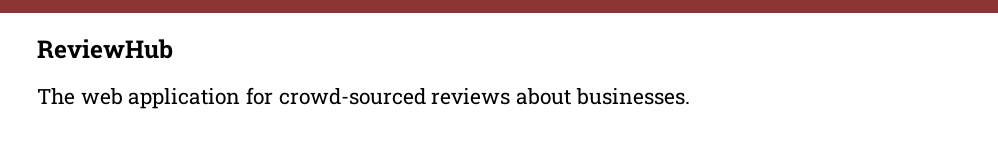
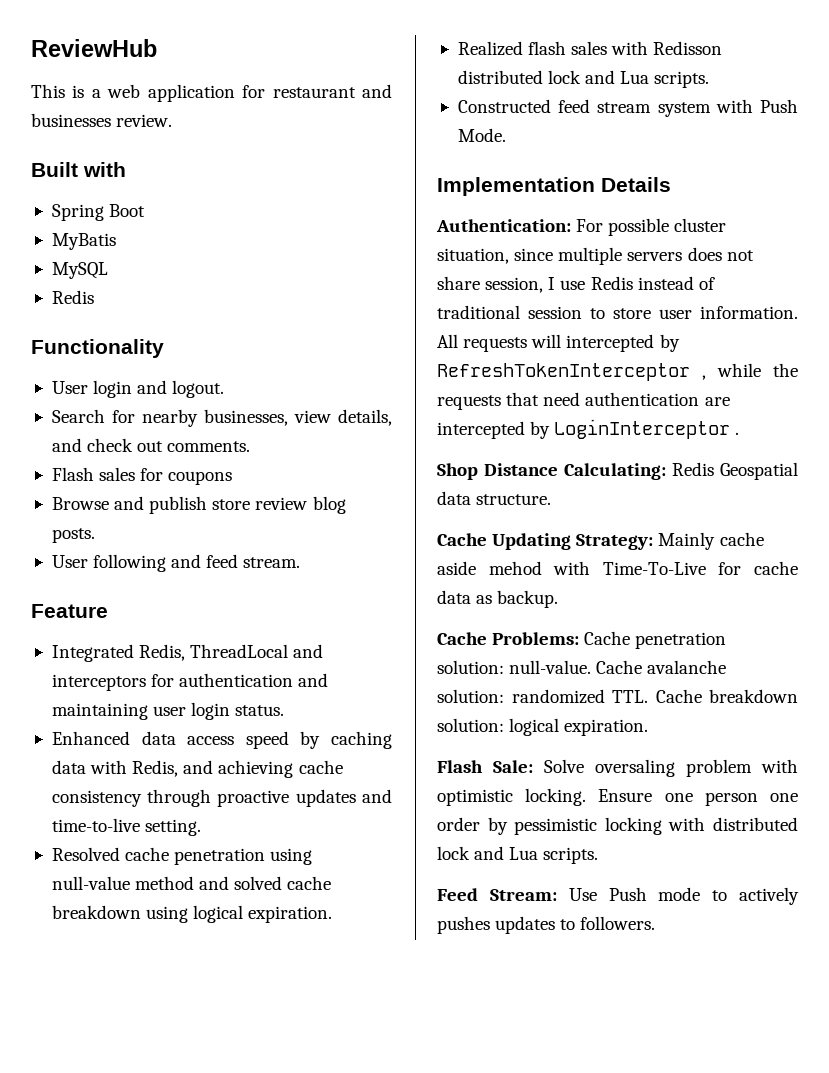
- The web application for crowd-sourced reviews about businesses.
+ This is a web application for restaurant and businesses review.
+ Built with
+ Spring Boot
+ MyBatis
+ MySQL
+ Redis
+ Functionality
+ User login and logout.
+ Search for nearby businesses, view details, and check out comments.
+ Flash sales for coupons
+ Browse and publish store review blog posts.
+ User following and feed stream.
+ Feature
+ Integrated Redis, ThreadLocal and interceptors for authentication and maintaining user login status.
+ Enhanced data access speed by caching data with Redis, and achieving cache consistency through proactive updates and time-to-live setting.
+ Resolved cache penetration using null-value method and solved cache breakdown using logical expiration.
+ Realized flash sales with Redisson distributed lock and Lua scripts.
+ Constructed feed stream system with Push Mode.
+ Implementation Details
+ Authentication: For possible cluster situation, since multiple servers does not share session, I use Redis instead of traditional session to store user information. All requests will intercepted by RefreshTokenInterceptor , while the requests that need authentication are intercepted by LoginInterceptor .
+ Shop Distance Calculating: Redis Geospatial data structure.
+ Cache Updating Strategy: Mainly cache aside mehod with Time-To-Live for cache data as backup.
+ Cache Problems: Cache penetration solution: null-value. Cache avalanche solution: randomized TTL. Cache breakdown solution: logical expiration.
+ Flash Sale: Solve oversaling problem with optimistic locking. Ensure one person one order by pessimistic locking with distributed lock and Lua scripts.
+ Feed Stream: Use Push mode to actively pushes updates to followers.

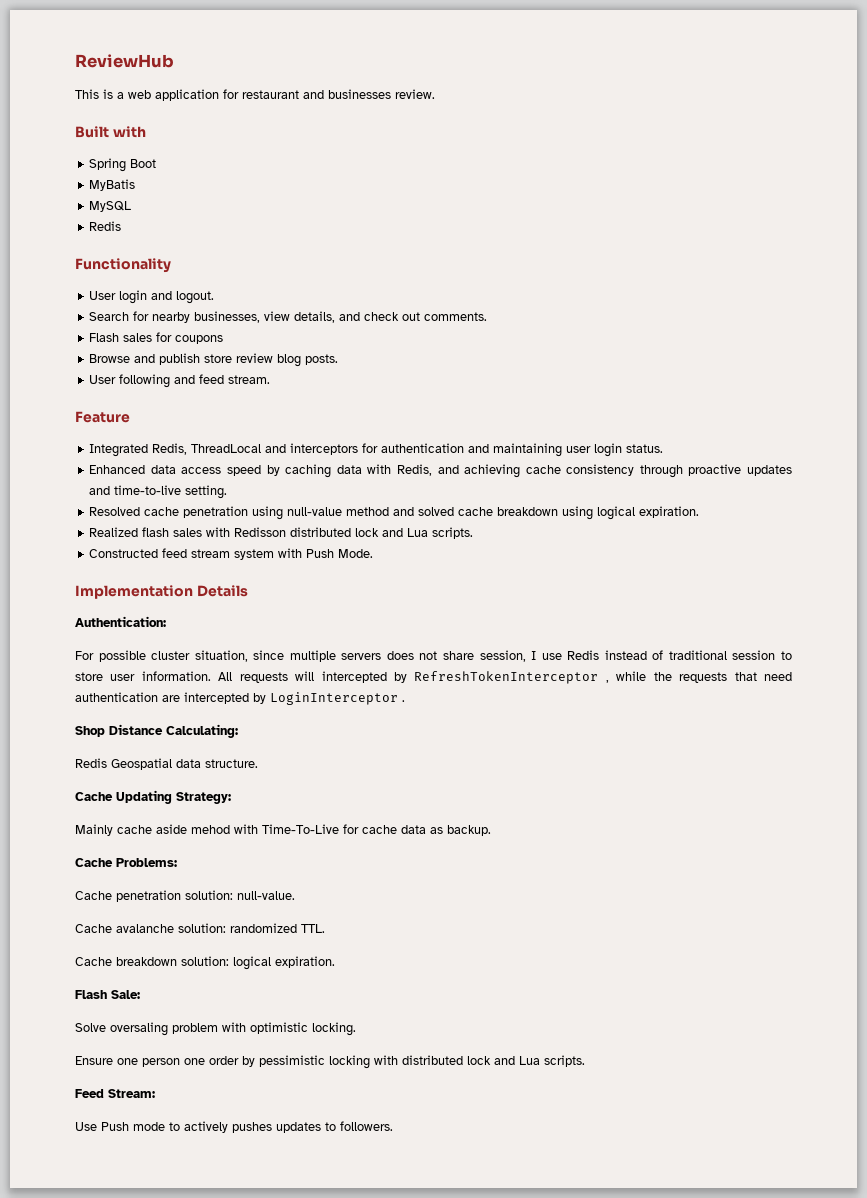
- Authentication: For possible cluster situation, since multiple servers does not share session, I use Redis instead of traditional session to store user information.
+ Authentication:
+ For possible cluster situation, since multiple servers does not share session, I use Redis instead of traditional session to store user information.
- Shop Distance Calculating: Redis Geospatial data structure.
+ Shop Distance Calculating:
+ Redis Geospatial data structure.
- Cache Updating Strategy: Mainly cache aside mehod with Time-To-Live for cache data as backup.
+ Cache Updating Strategy:
+ Mainly cache aside mehod with Time-To-Live for cache data as backup.
- Cache Problems: Cache penetration solution: null-value. Cache avalanche solution: randomized TTL. Cache breakdown solution: logical expiration.
+ Cache Problems:
+ Cache penetration solution: null-value.
+ Cache avalanche solution: randomized TTL.
+ Cache breakdown solution: logical expiration.
- Flash Sale: Solve oversaling problem with optimistic locking. Ensure one person one order by pessimistic locking with distributed lock and Lua scripts.
+ Flash Sale:
+ Solve oversaling problem with optimistic locking.
+ Ensure one person one order by pessimistic locking with distributed lock and Lua scripts.
- Feed Stream: Use Push mode to actively pushes updates to followers.
+ Feed Stream:
+ Use Push mode to actively pushes updates to followers.

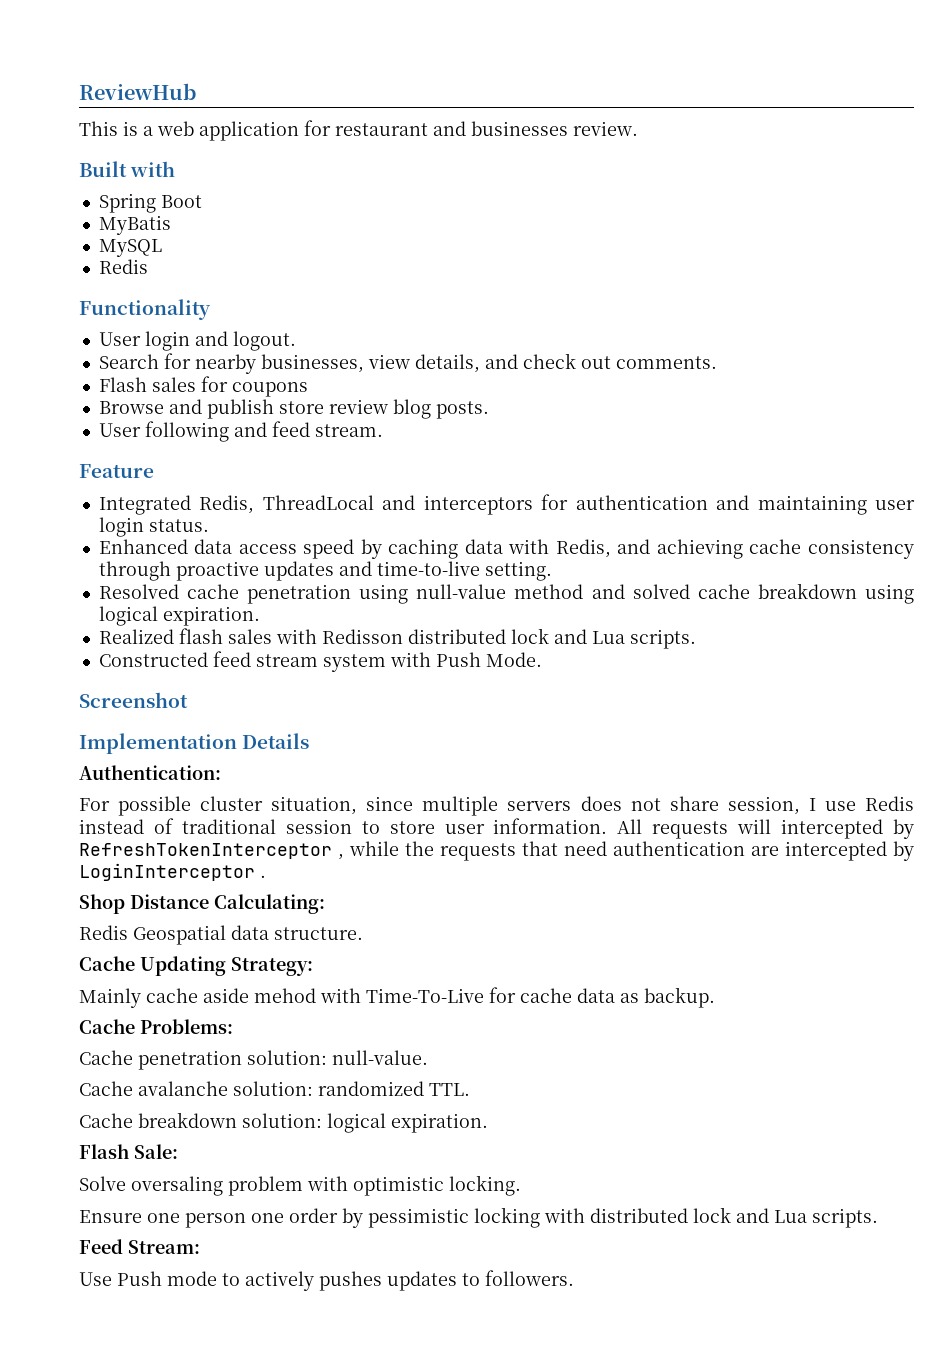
+ Screenshot

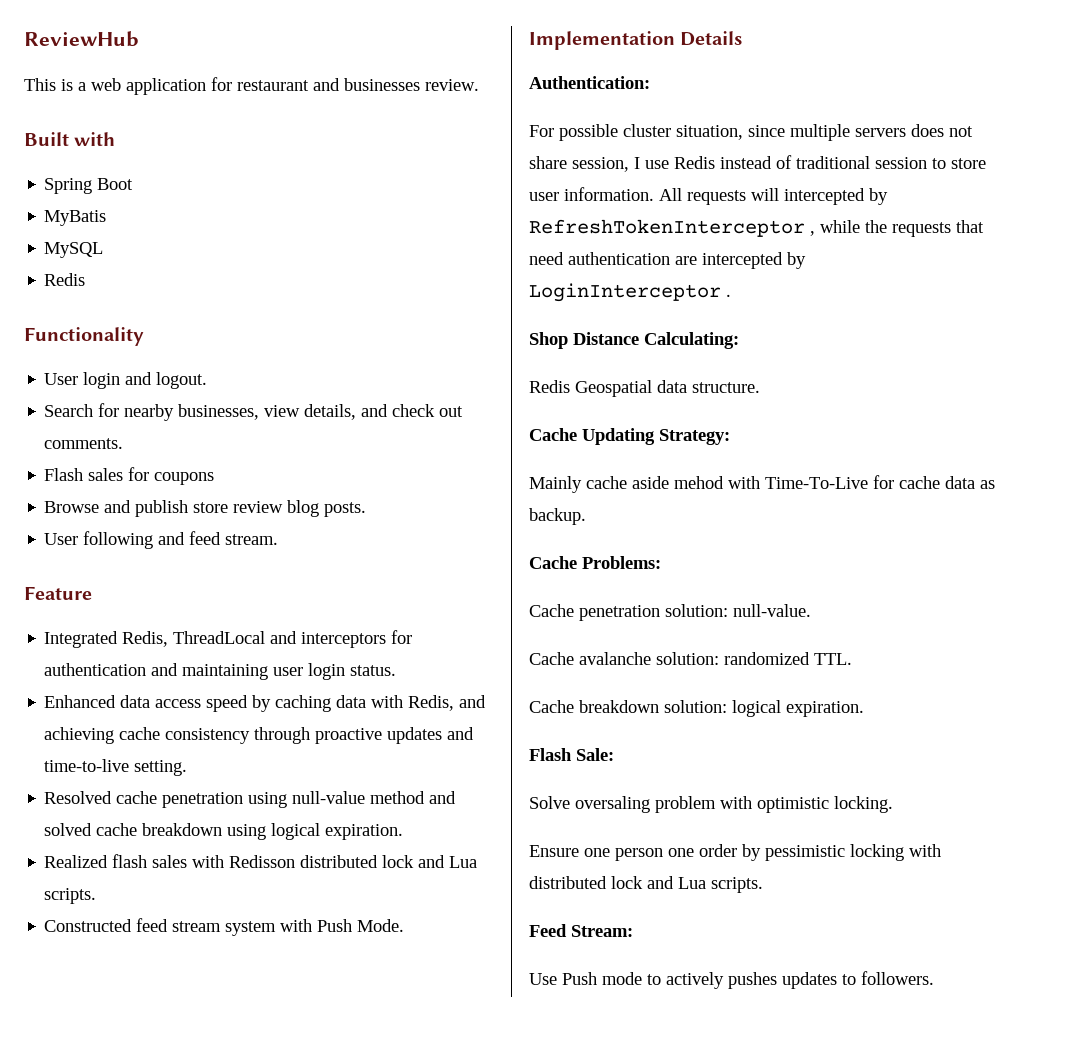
- Screenshot

